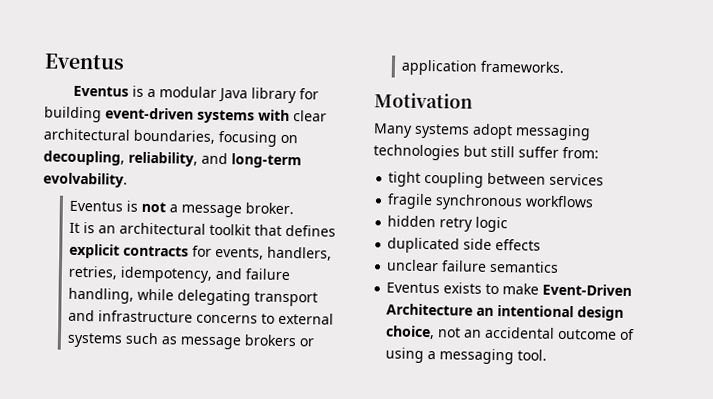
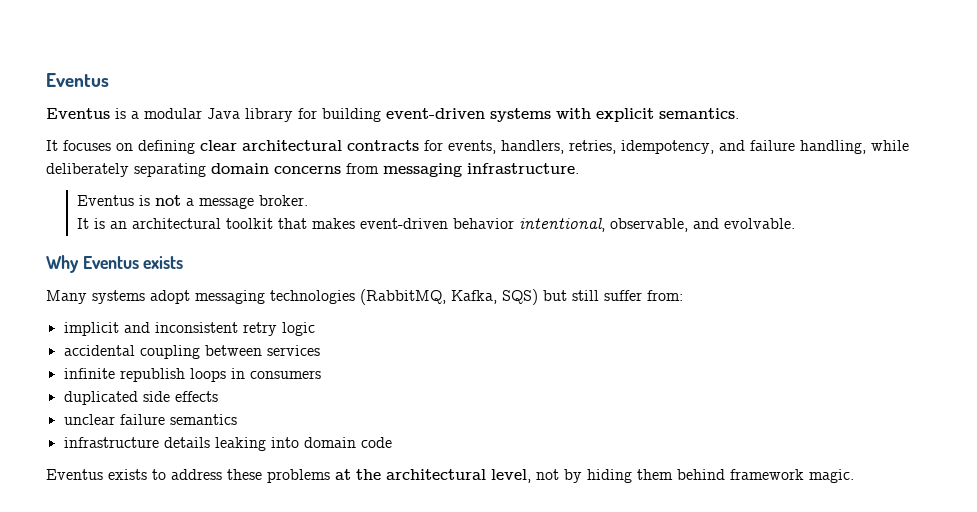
- Eventus is a modular Java library for building event-driven systems with clear architectural boundaries, focusing on decoupling, reliability, and long-term evolvability.
+ Eventus is a modular Java library for building event-driven systems with explicit semantics.
+ It focuses on defining clear architectural contracts for events, handlers, retries, idempotency, and failure handling, while deliberately separating domain concerns from messaging infrastructure.
- It is an architectural toolkit that defines explicit contracts for events, handlers, retries, idempotency, and failure handling, while delegating transport and infrastructure concerns to external systems such as message brokers or application frameworks.
- Motivation
+ It is an architectural toolkit that makes event-driven behavior intentional, observable, and evolvable.
+ Why Eventus exists
- Many systems adopt messaging technologies but still suffer from:
+ Many systems adopt messaging technologies (RabbitMQ, Kafka, SQS) but still suffer from:
- tight coupling between services
- fragile synchronous workflows
- hidden retry logic
+ implicit and inconsistent retry logic
+ accidental coupling between services
+ infinite republish loops in consumers
- Eventus exists to make Event-Driven Architecture an intentional design choice, not an accidental outcome of using a messaging tool.
+ infrastructure details leaking into domain code
+ Eventus exists to address these problems at the architectural level, not by hiding them behind framework magic.

